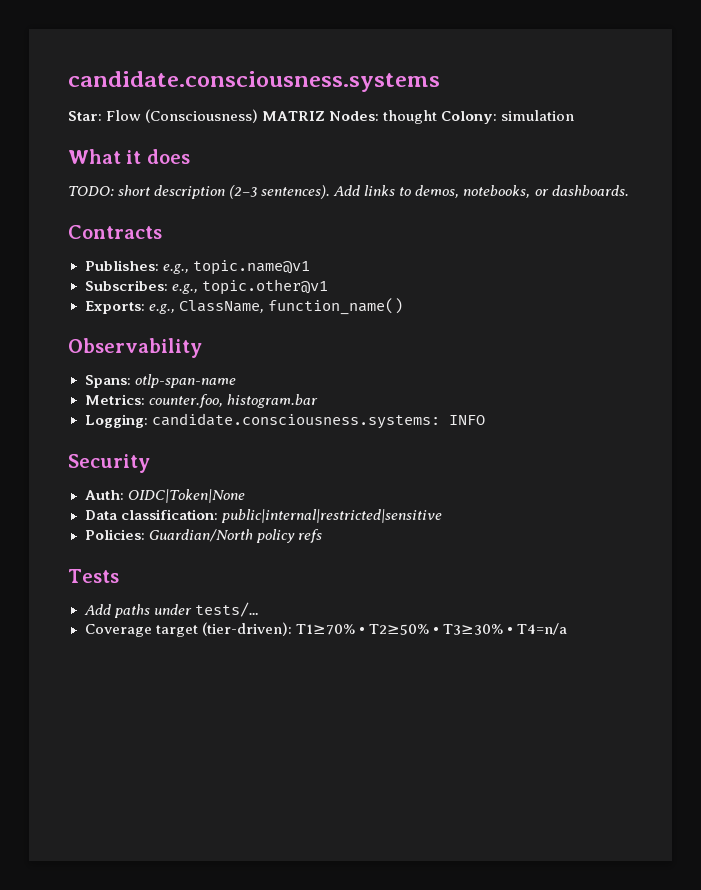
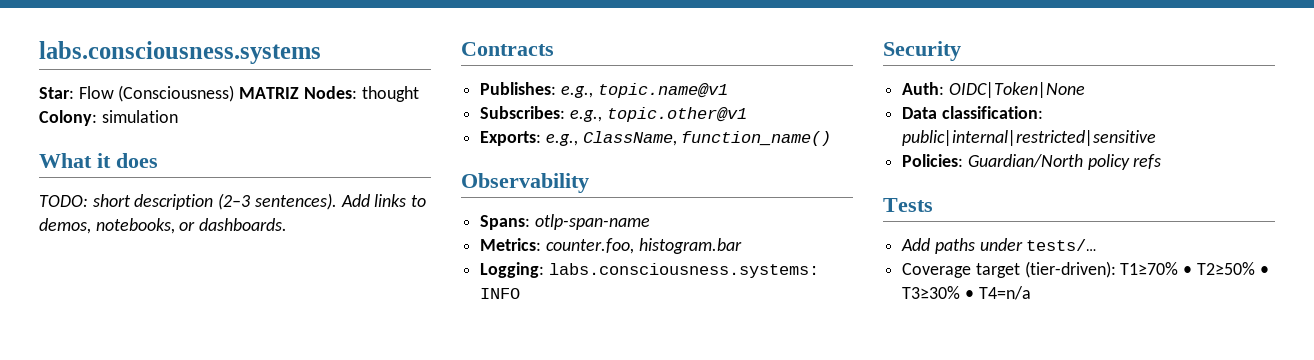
- candidate.consciousness.systems
+ labs.consciousness.systems
- Logging: candidate.consciousness.systems: INFO
+ Logging: labs.consciousness.systems: INFO

